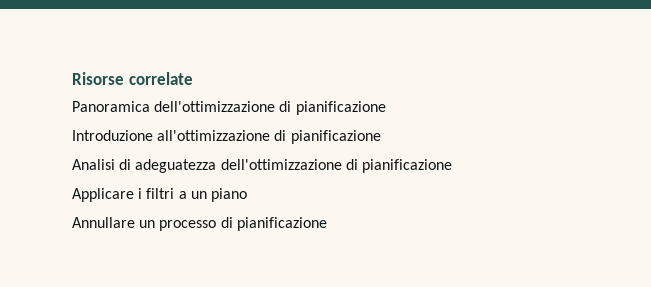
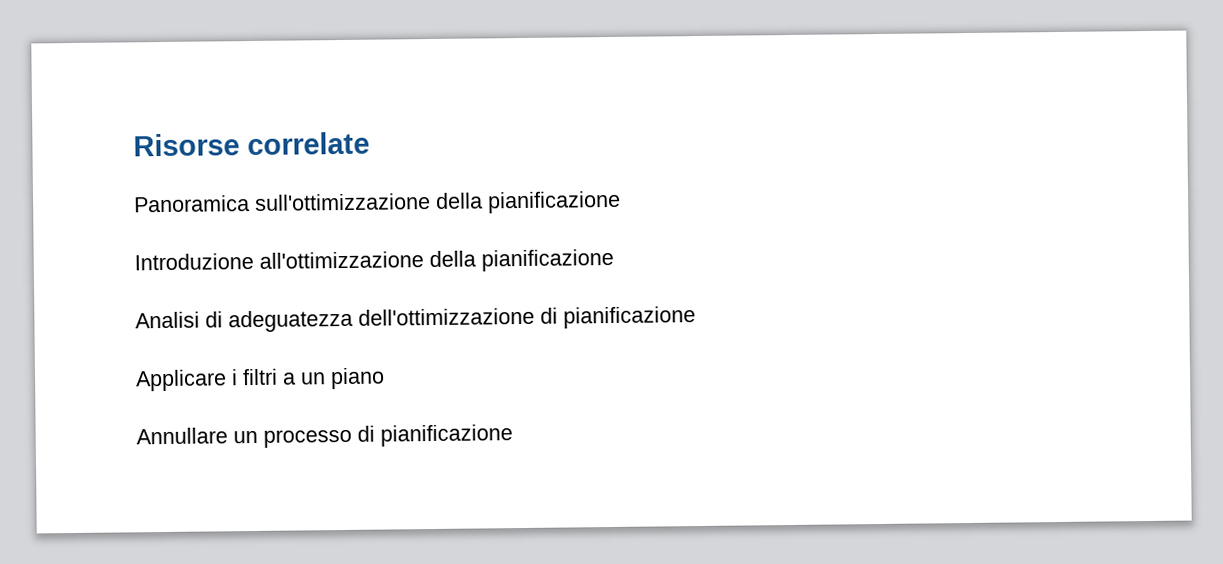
- Panoramica dell'ottimizzazione di pianificazione
+ Panoramica sull'ottimizzazione della pianificazione
- Introduzione all'ottimizzazione di pianificazione
+ Introduzione all'ottimizzazione della pianificazione

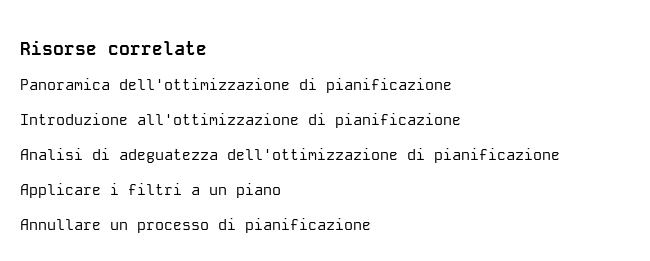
- Panoramica sull'ottimizzazione della pianificazione
+ Panoramica dell'ottimizzazione di pianificazione
- Introduzione all'ottimizzazione della pianificazione
+ Introduzione all'ottimizzazione di pianificazione

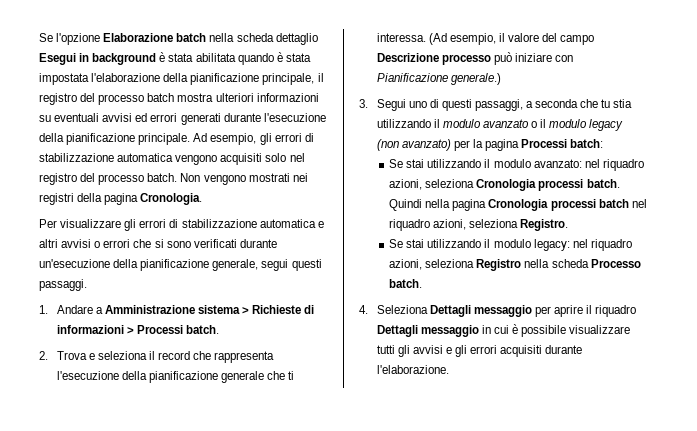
- Risorse correlate
- Panoramica dell'ottimizzazione di pianificazione
- Introduzione all'ottimizzazione di pianificazione
- Analisi di adeguatezza dell'ottimizzazione di pianificazione
- Applicare i filtri a un piano
- Annullare un processo di pianificazione
+ Se l'opzione Elaborazione batch nella scheda dettaglio Esegui in background è stata abilitata quando è stata impostata l'elaborazione della pianificazione principale, il registro del processo batch mostra ulteriori informazioni su eventuali avvisi ed errori generati durante l'esecuzione della pianificazione principale. Ad esempio, gli errori di stabilizzazione automatica vengono acquisiti solo nel registro del processo batch. Non vengono mostrati nei registri della pagina Cronologia.
+ Per visualizzare gli errori di stabilizzazione automatica e altri avvisi o errori che si sono verificati durante un'esecuzione della pianificazione generale, segui questi passaggi.
+ 1. Andare a Amministrazione sistema > Richieste di informazioni > Processi batch.
+ 2. Trova e seleziona il record che rappresenta l'esecuzione della pianificazione generale che ti interessa. (Ad esempio, il valore del campo Descrizione processo può iniziare con Pianificazione generale.)
+ 3. Segui uno di questi passaggi, a seconda che tu stia utilizzando il modulo avanzato o il modulo legacy (non avanzato) per la pagina Processi batch:
+ Se stai utilizzando il modulo avanzato: nel riquadro azioni, seleziona Cronologia processi batch. Quindi nella pagina Cronologia processi batch nel riquadro azioni, seleziona Registro.
+ Se stai utilizzando il modulo legacy: nel riquadro azioni, seleziona Registro nella scheda Processo batch.
+ 4. Seleziona Dettagli messaggio per aprire il riquadro Dettagli messaggio in cui è possibile visualizzare tutti gli avvisi e gli errori acquisiti durante l'elaborazione.

